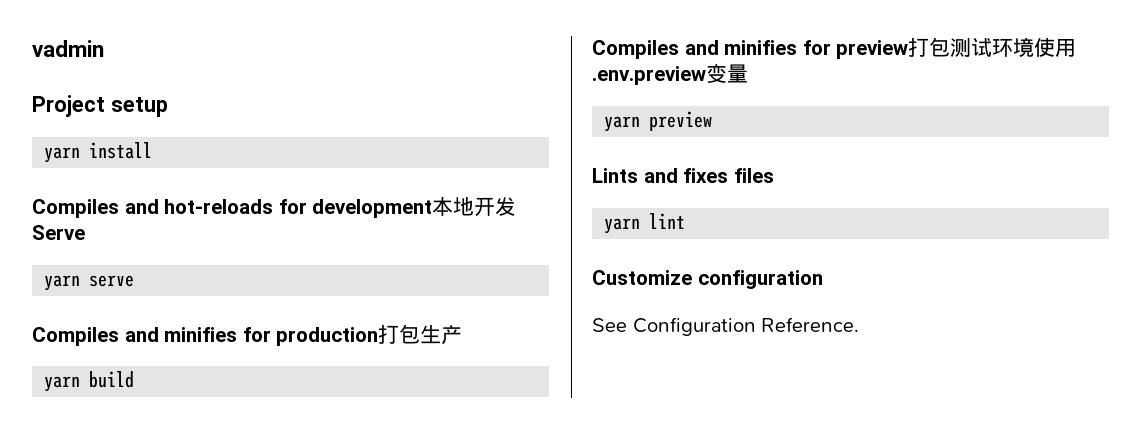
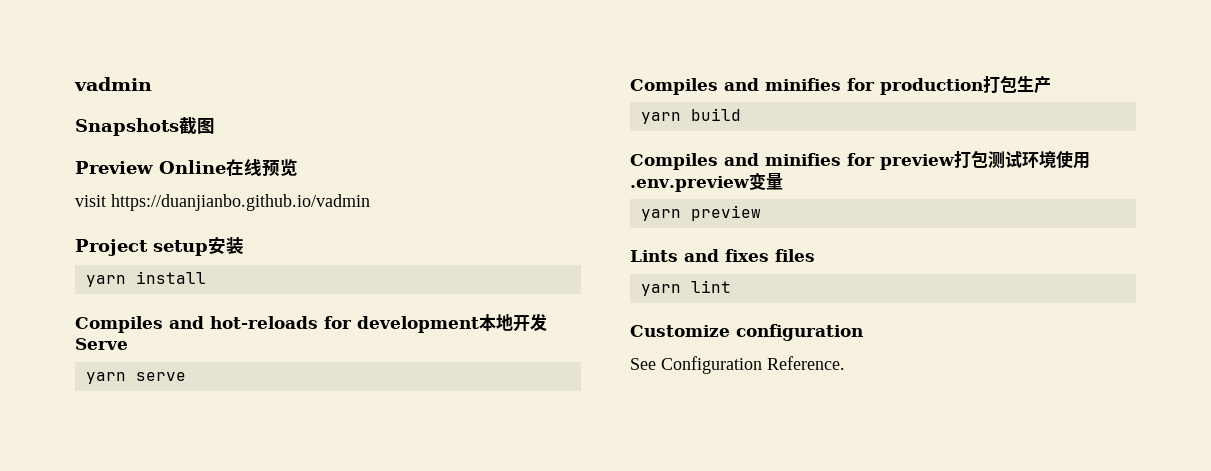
+ Snapshots截图
+ Preview Online在线预览
+ visit https://duanjianbo.github.io/vadmin
- Project setup
+ Project setup安装

